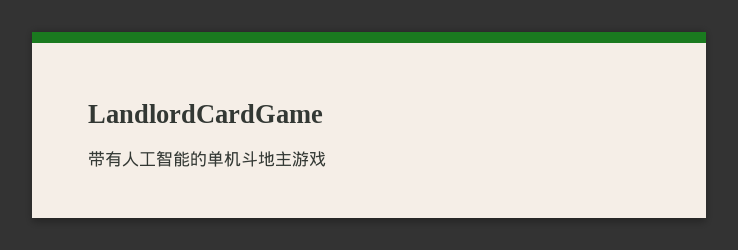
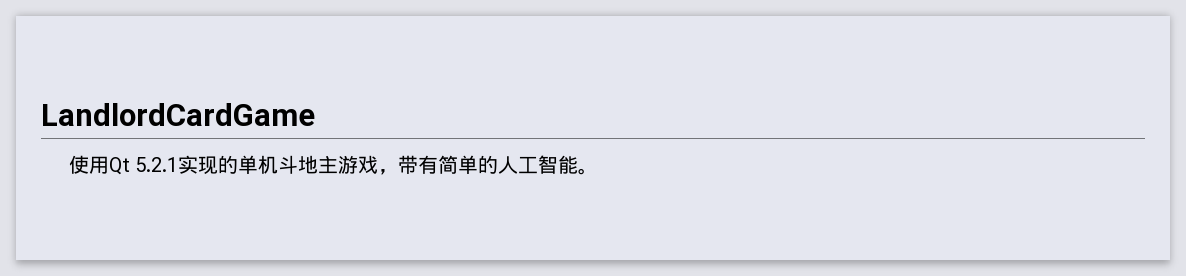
- 带有人工智能的单机斗地主游戏
+ 使用Qt 5.2.1实现的单机斗地主游戏，带有简单的人工智能。

